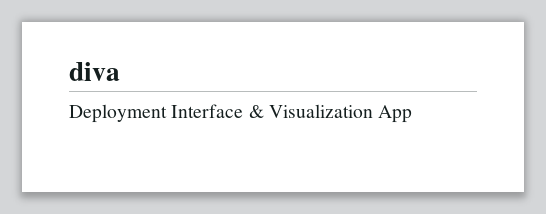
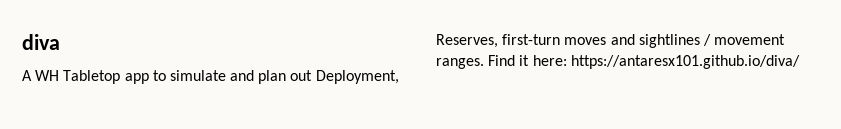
- Deployment Interface & Visualization App
+ A WH Tabletop app to simulate and plan out Deployment, Reserves, first-turn moves and sightlines / movement ranges. Find it here: https://antaresx101.github.io/diva/

